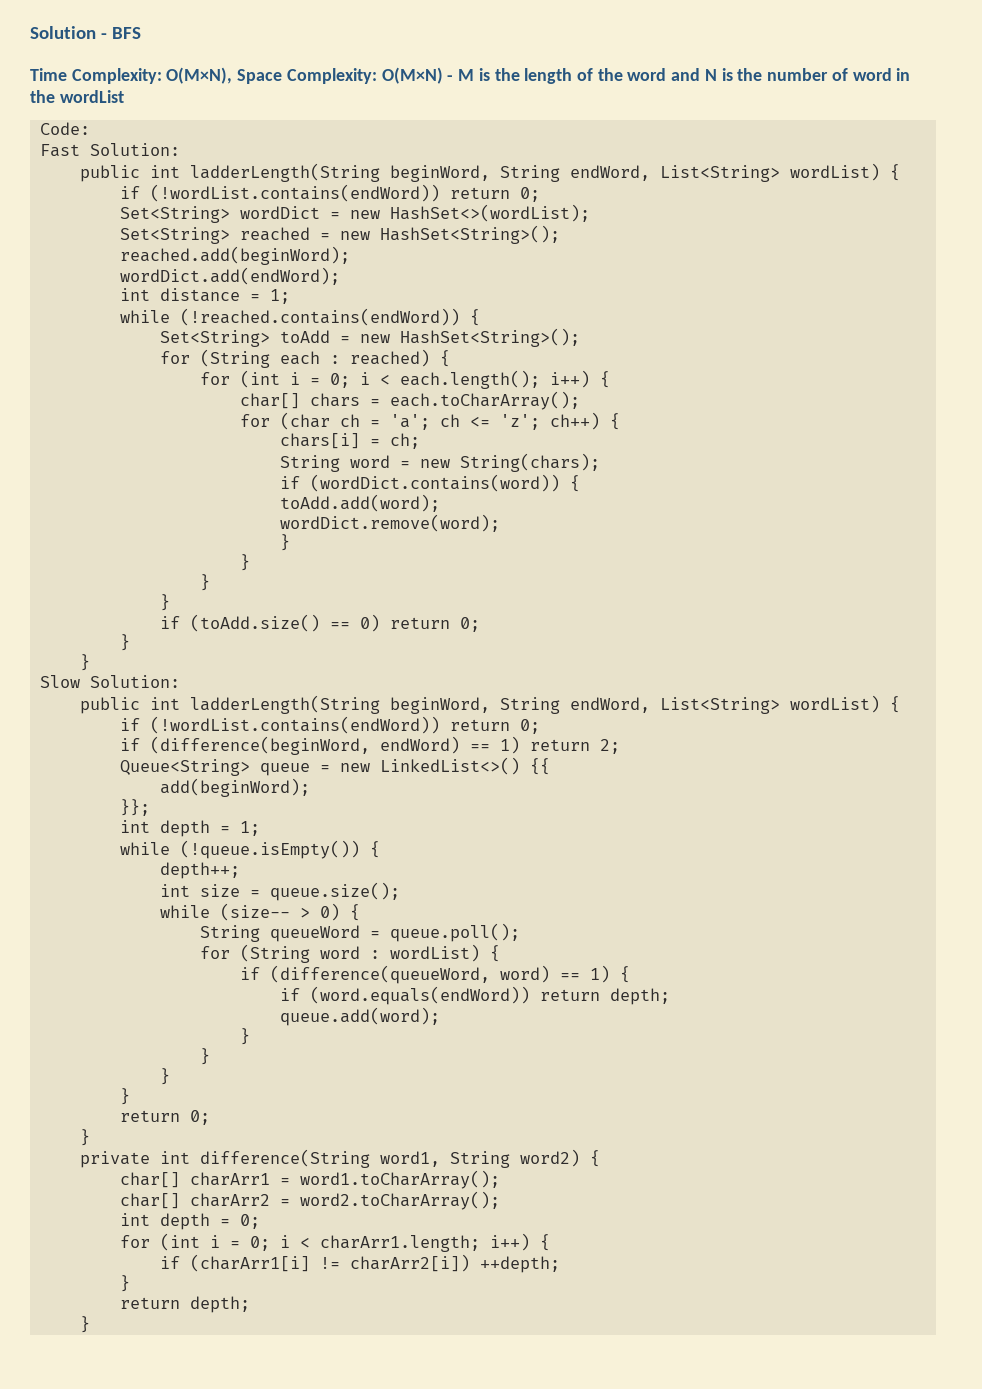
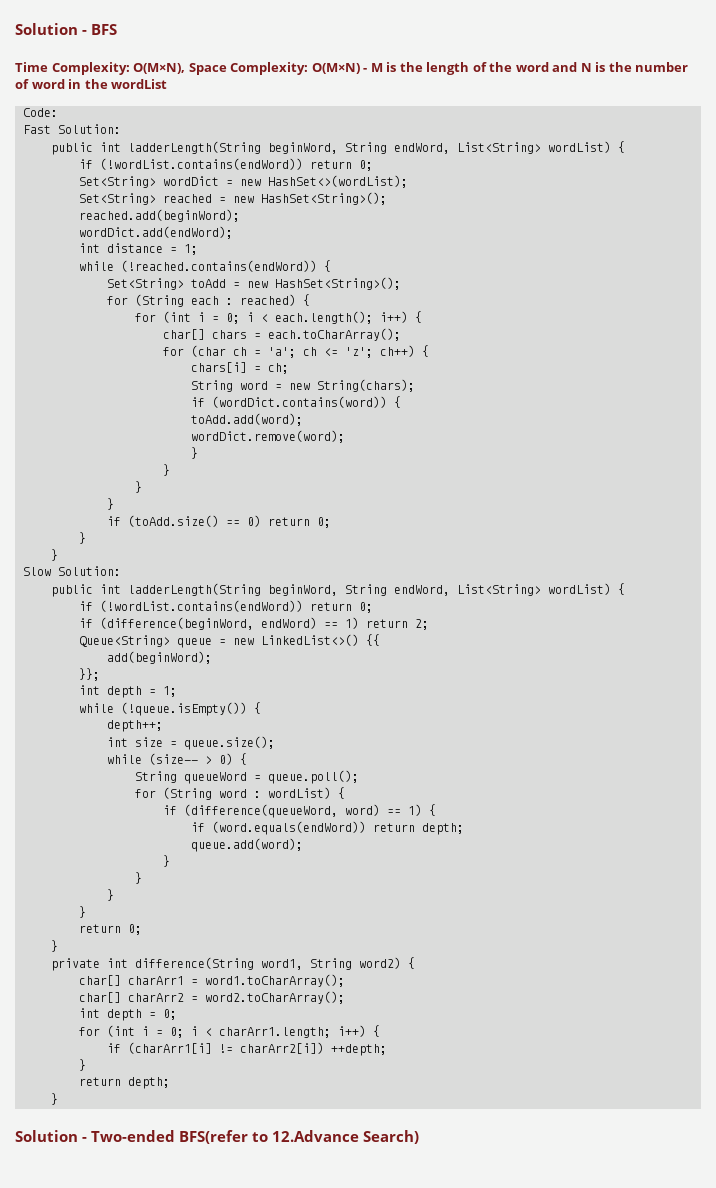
+ Solution - Two-ended BFS(refer to 12.Advance Search)

